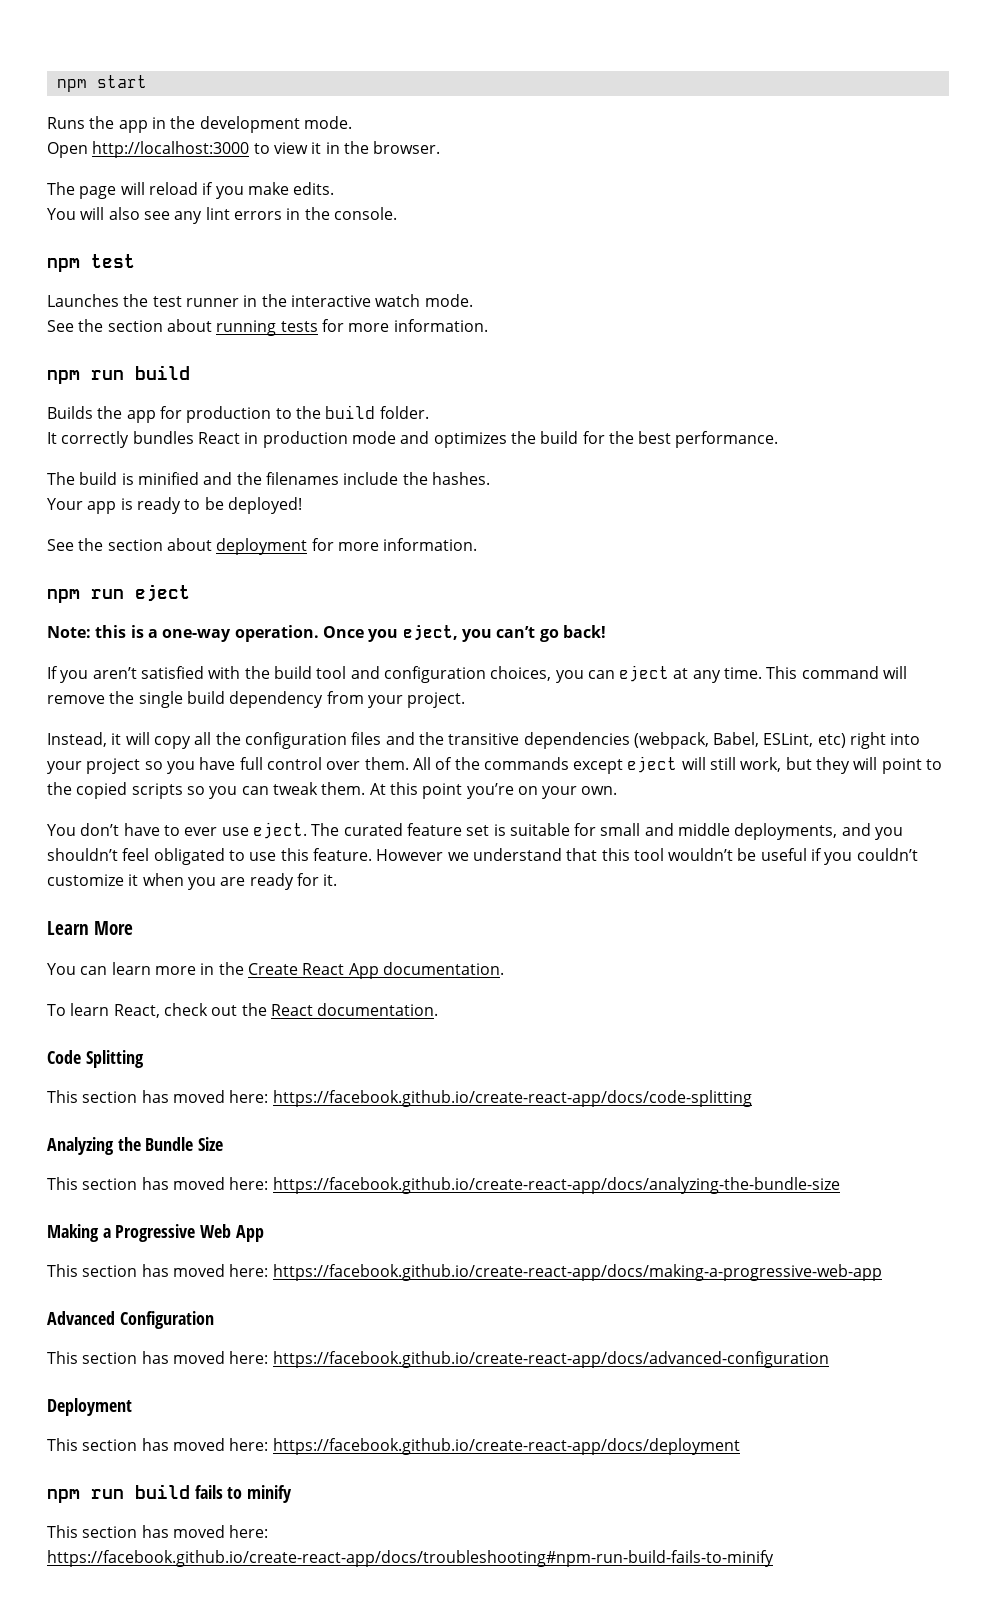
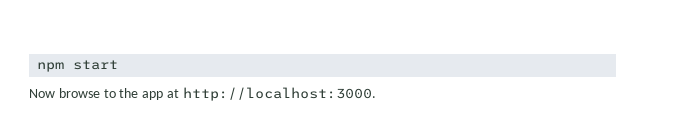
- Runs the app in the development mode.
- Open http://localhost:3000 to view it in the browser.
- The page will reload if you make edits.
- You will also see any lint errors in the console.
- npm test
- Launches the test runner in the interactive watch mode.
- See the section about running tests for more information.
- npm run build
- Builds the app for production to the build folder.
- It correctly bundles React in production mode and optimizes the build for the best performance.
- The build is minified and the filenames include the hashes.
- Your app is ready to be deployed!
- See the section about deployment for more information.
- npm run eject
- Note: this is a one-way operation. Once you eject, you can’t go back!
- If you aren’t satisfied with the build tool and configuration choices, you can eject at any time. This command will remove the single build dependency from your project.
- Instead, it will copy all the configuration files and the transitive dependencies (webpack, Babel, ESLint, etc) right into your project so you have full control over them. All of the commands except eject will still work, but they will point to the copied scripts so you can tweak them. At this point you’re on your own.
- You don’t have to ever use eject. The curated feature set is suitable for small and middle deployments, and you shouldn’t feel obligated to use this feature. However we understand that this tool wouldn’t be useful if you couldn’t customize it when you are ready for it.
- Learn More
- You can learn more in the Create React App documentation.
- To learn React, check out the React documentation.
- Code Splitting
- This section has moved here: https://facebook.github.io/create-react-app/docs/code-splitting
- Analyzing the Bundle Size
- This section has moved here: https://facebook.github.io/create-react-app/docs/analyzing-the-bundle-size
- Making a Progressive Web App
- This section has moved here: https://facebook.github.io/create-react-app/docs/making-a-progressive-web-app
- Advanced Configuration
- This section has moved here: https://facebook.github.io/create-react-app/docs/advanced-configuration
- Deployment
- This section has moved here: https://facebook.github.io/create-react-app/docs/deployment
- npm run build fails to minify
- This section has moved here: https://facebook.github.io/create-react-app/docs/troubleshooting#npm-run-build-fails-to-minify
+ Now browse to the app at http://localhost:3000.

